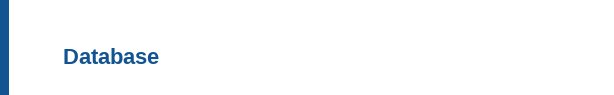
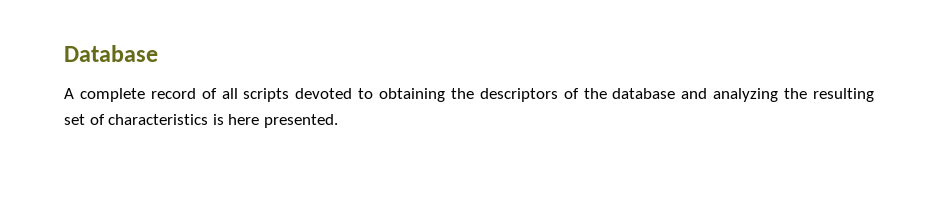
+ A complete record of all scripts devoted to obtaining the descriptors of the database and analyzing the resulting set of characteristics is here presented.

